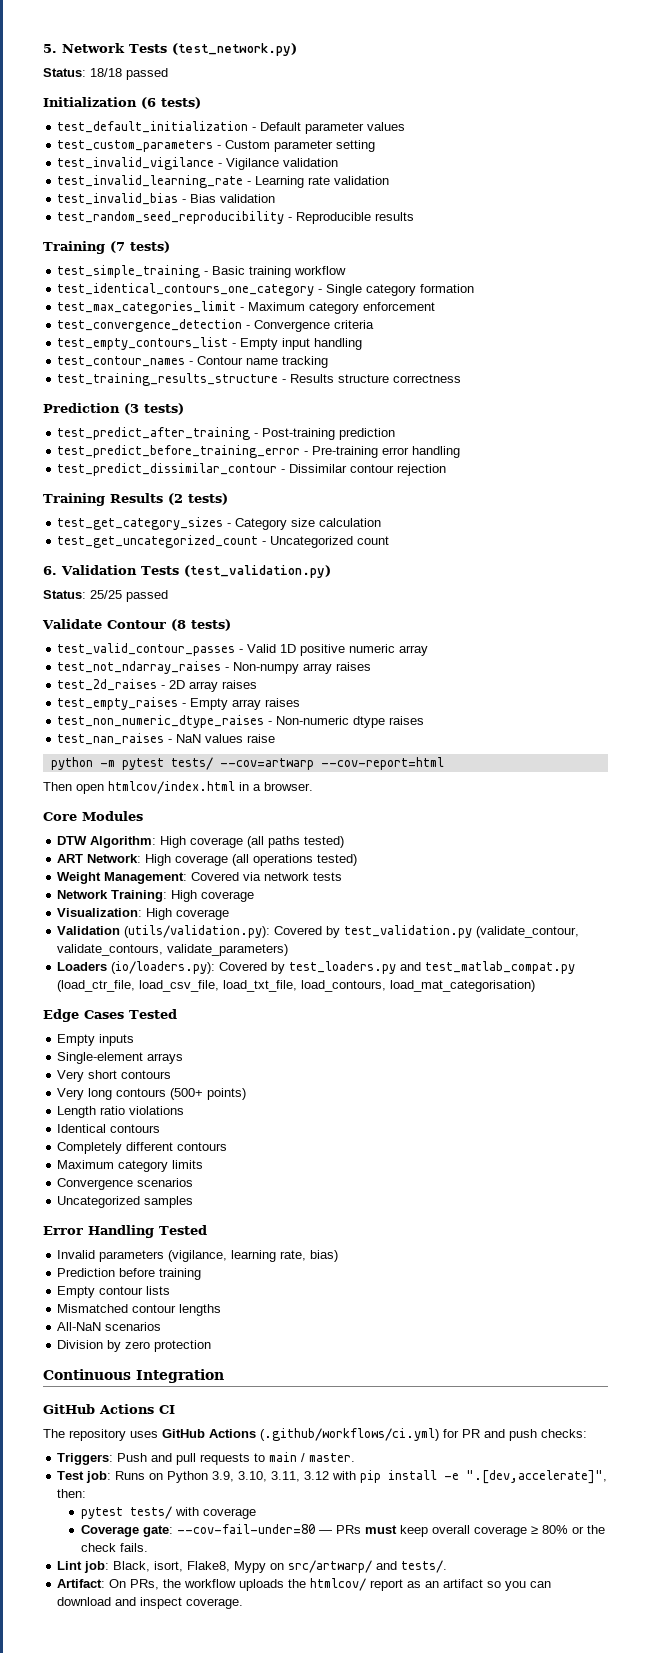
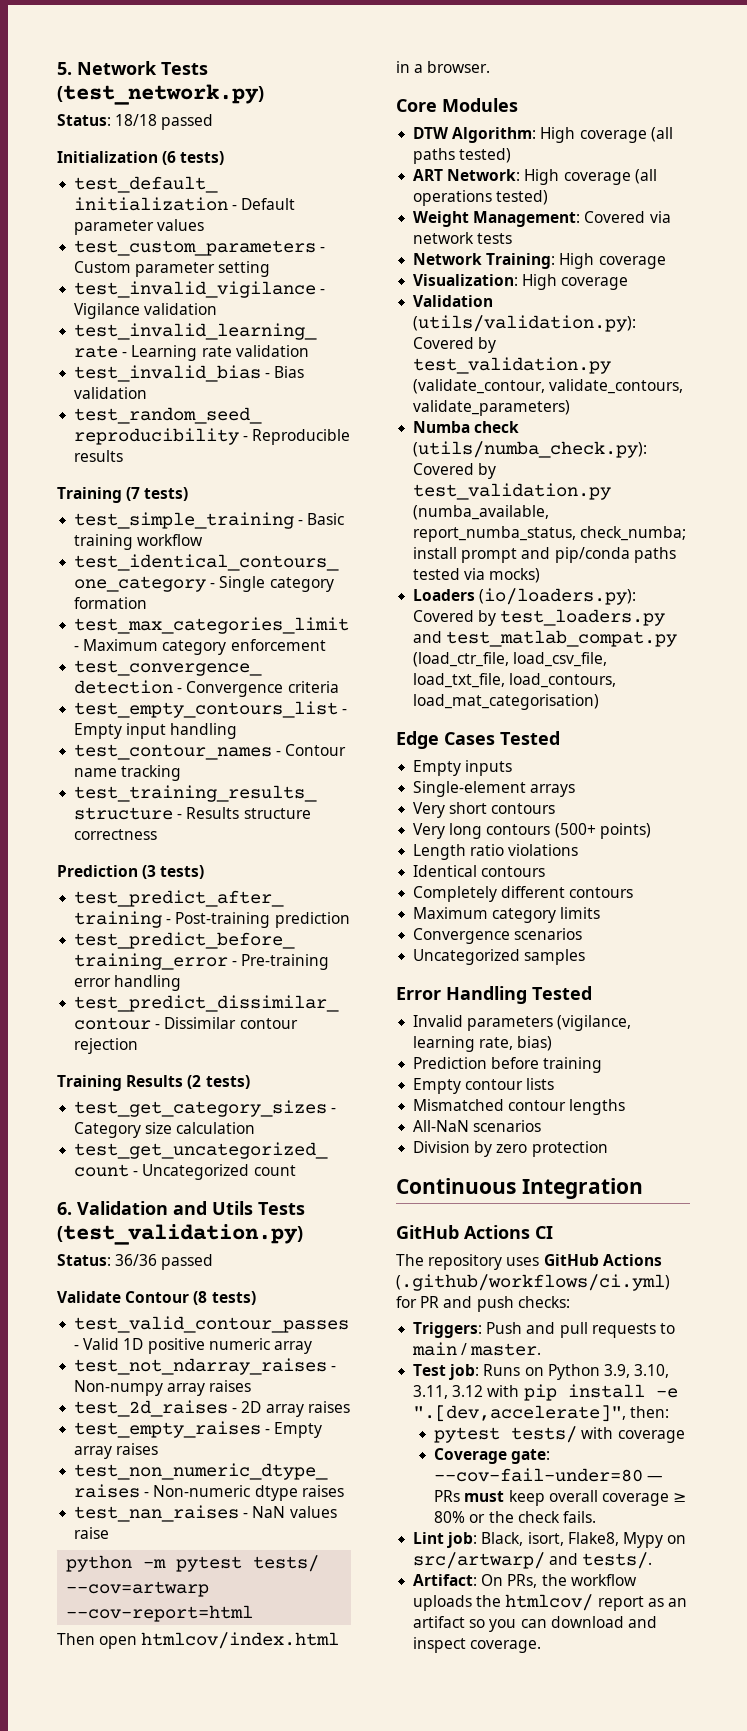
- 6. Validation Tests (test_validation.py)
+ 6. Validation and Utils Tests (test_validation.py)
- Status: 25/25 passed
+ Status: 36/36 passed
+ Numba check (utils/numba_check.py): Covered by test_validation.py (numba_available, report_numba_status, check_numba; install prompt and pip/conda paths tested via mocks)

